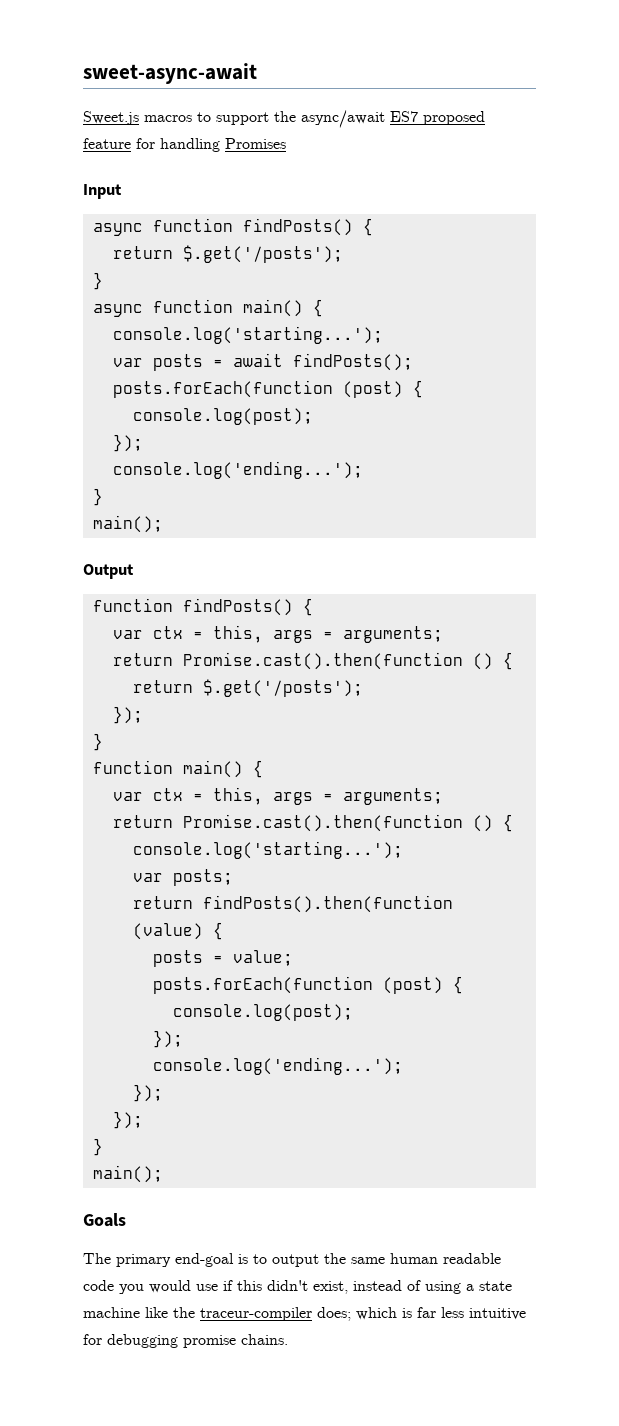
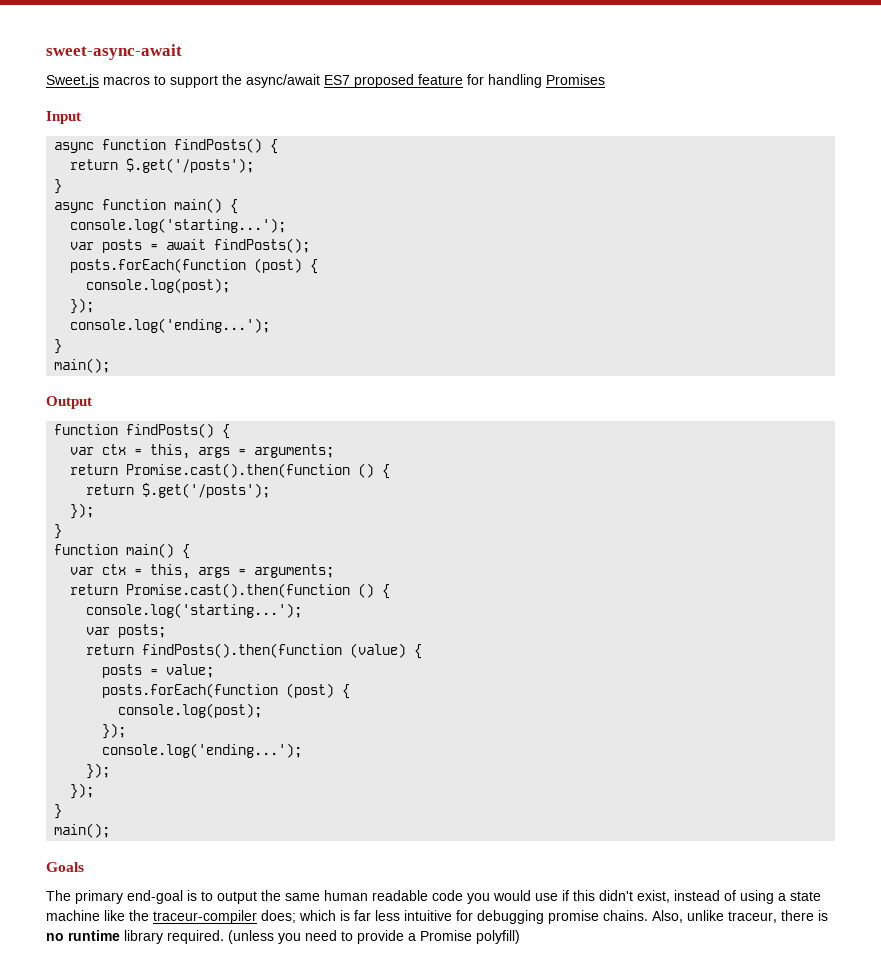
+ Also, unlike traceur, there is no runtime library required. (unless you need to provide a Promise polyfill)

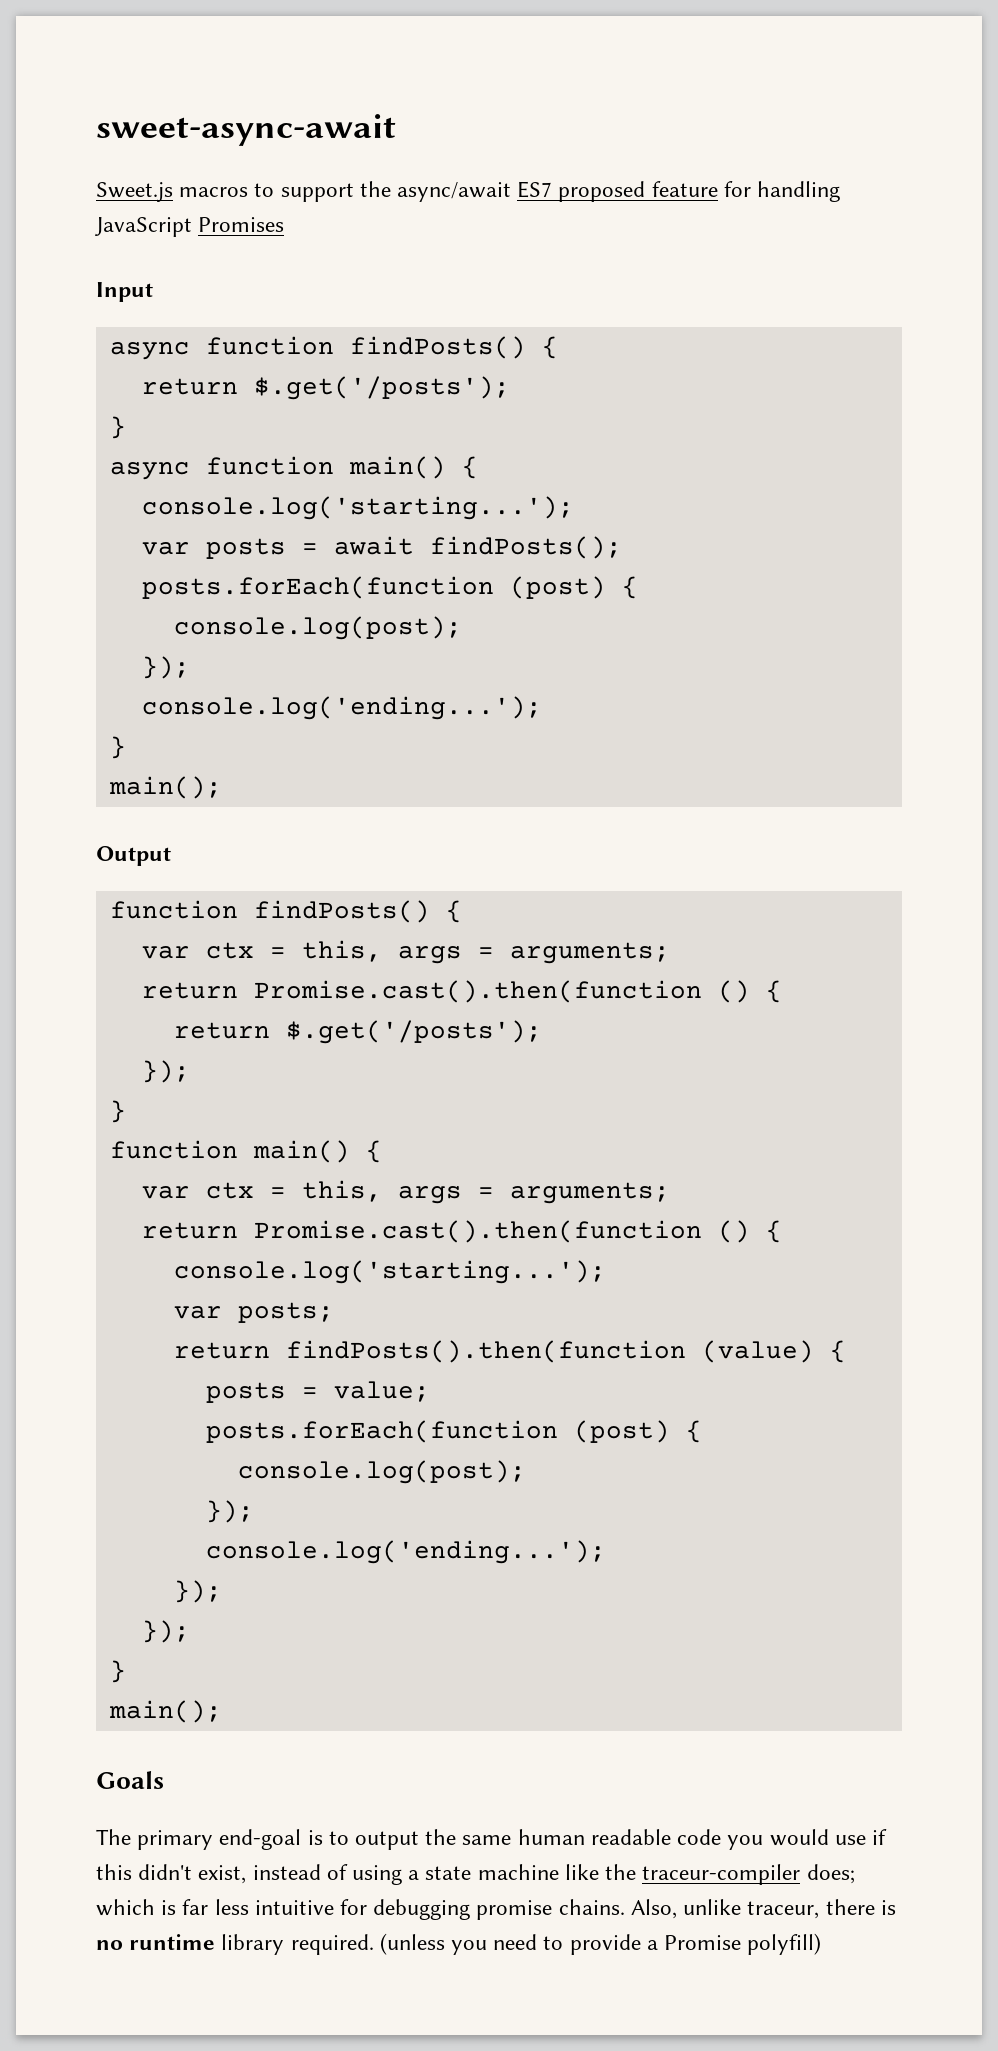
- Sweet.js macros to support the async/await ES7 proposed feature for handling Promises
+ Sweet.js macros to support the async/await ES7 proposed feature for handling JavaScript Promises

